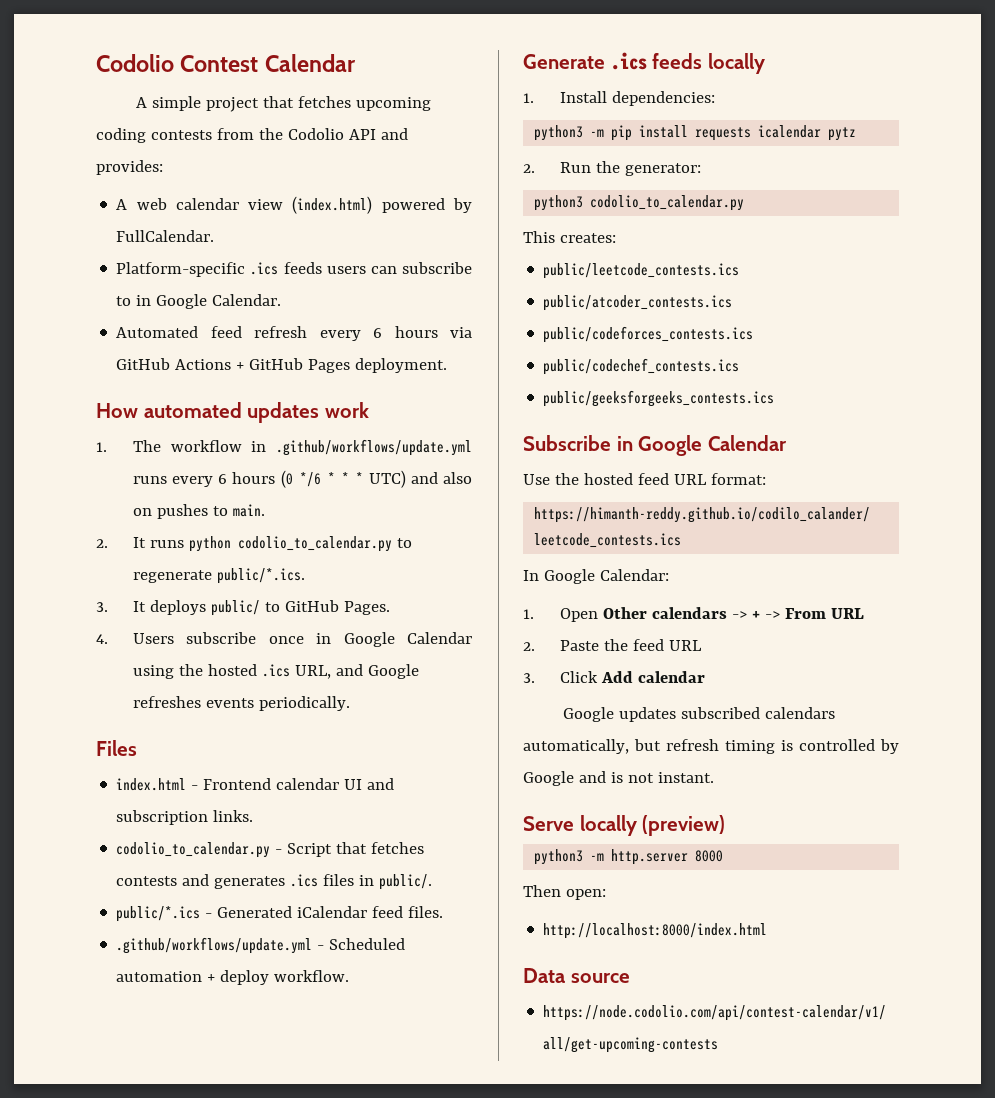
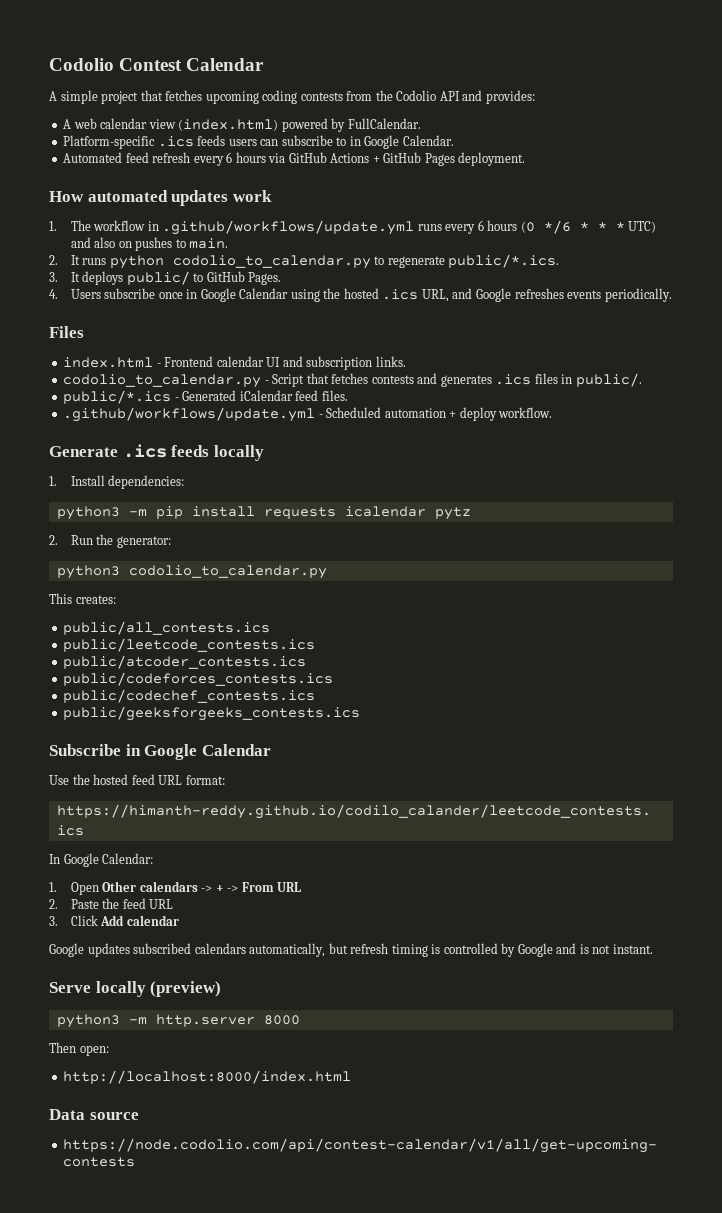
+ public/all_contests.ics

